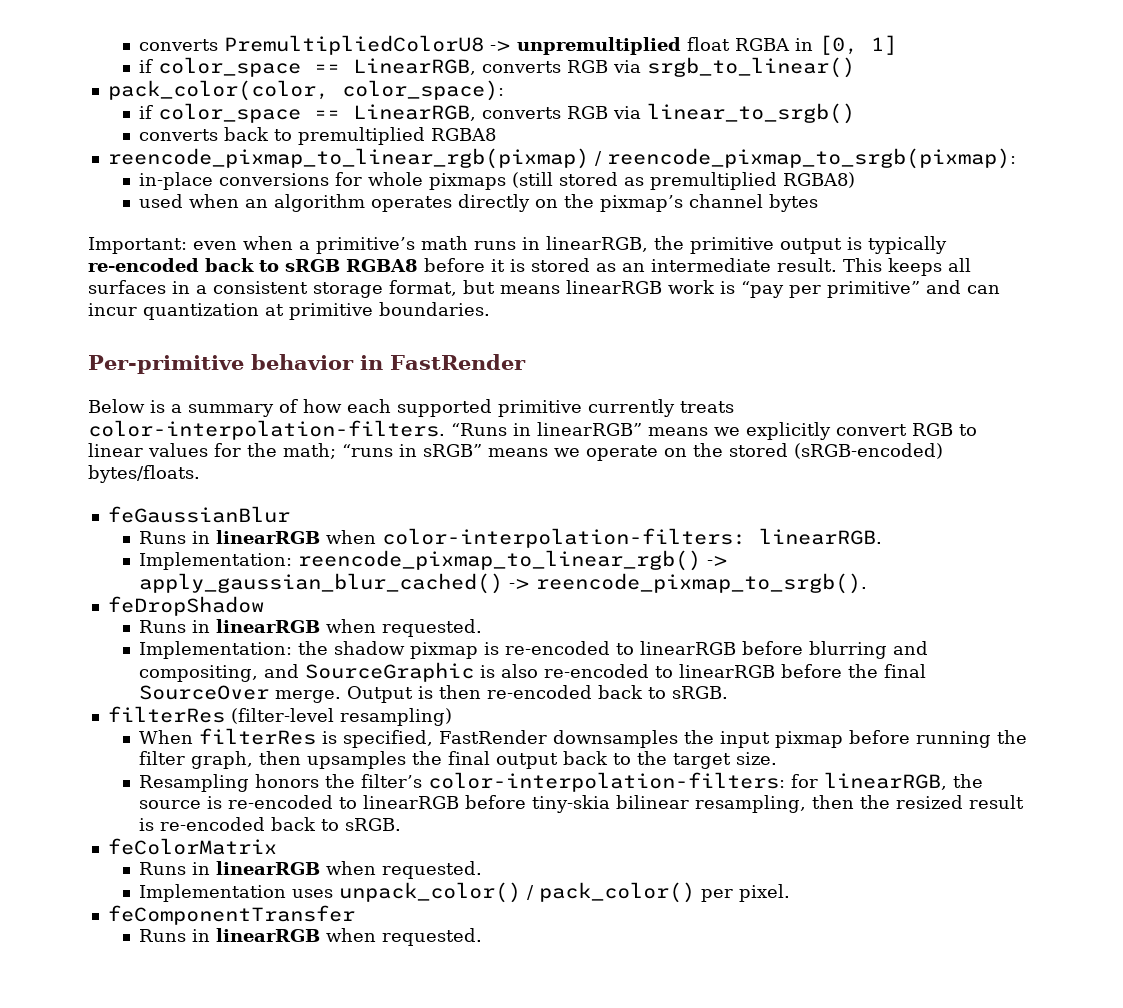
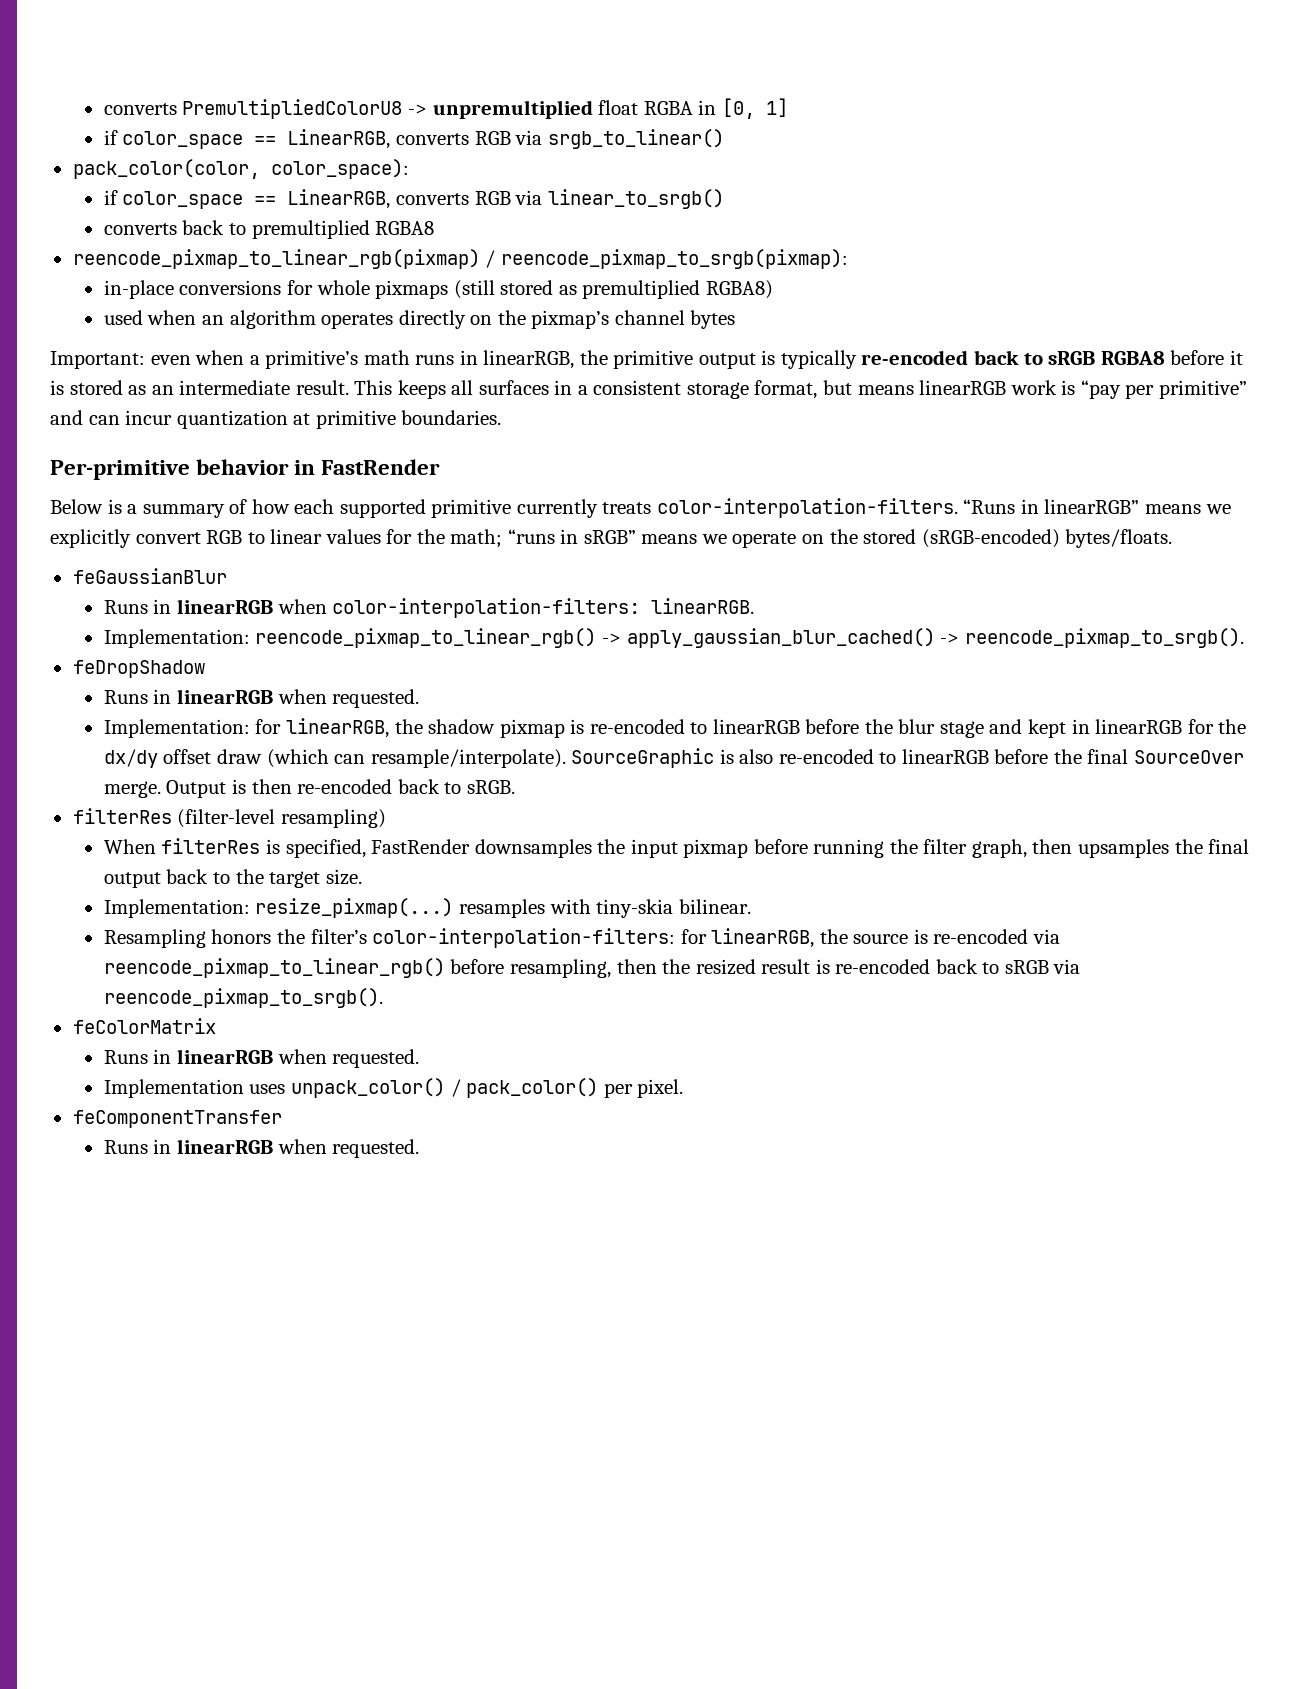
- Implementation: the shadow pixmap is re-encoded to linearRGB before blurring and compositing, and SourceGraphic is also re-encoded to linearRGB before the final SourceOver merge.
+ Implementation: for linearRGB, the shadow pixmap is re-encoded to linearRGB before the blur stage and kept in linearRGB for the dx/dy offset draw (which can resample/interpolate). SourceGraphic is also re-encoded to linearRGB before the final SourceOver merge.
+ Implementation: resize_pixmap(...) resamples with tiny-skia bilinear.
- Resampling honors the filter’s color-interpolation-filters: for linearRGB, the source is re-encoded to linearRGB before tiny-skia bilinear resampling, then the resized result is re-encoded back to sRGB.
+ Resampling honors the filter’s color-interpolation-filters: for linearRGB, the source is re-encoded via reencode_pixmap_to_linear_rgb() before resampling, then the resized result is re-encoded back to sRGB via reencode_pixmap_to_srgb().

